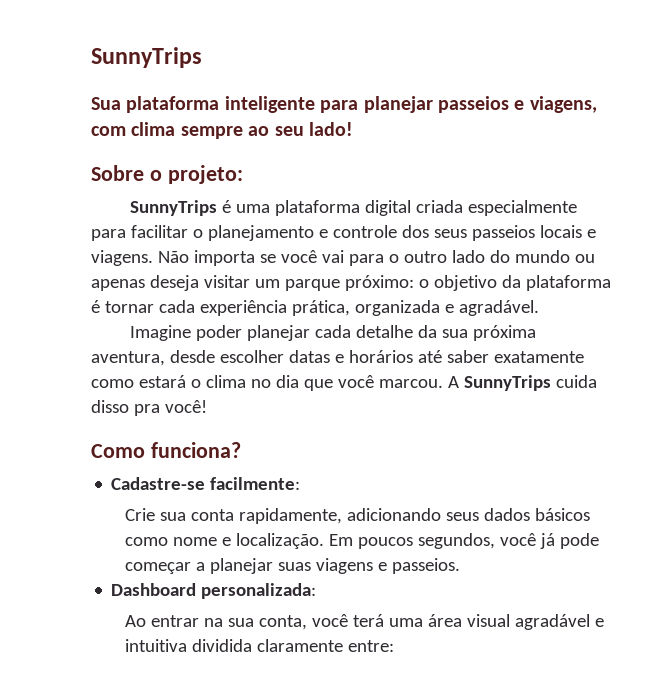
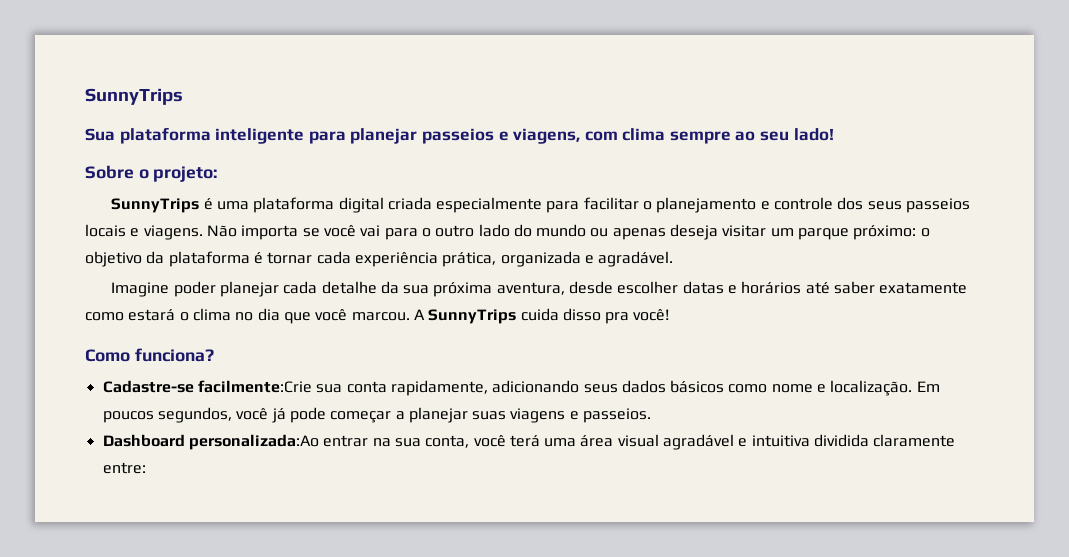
- Cadastre-se facilmente:
- Crie sua conta rapidamente, adicionando seus dados básicos como nome e localização.
+ Cadastre-se facilmente:Crie sua conta rapidamente, adicionando seus dados básicos como nome e localização.
- Dashboard personalizada:
- Ao entrar na sua conta, você terá uma área visual agradável e intuitiva dividida claramente entre:
+ Dashboard personalizada:Ao entrar na sua conta, você terá uma área visual agradável e intuitiva dividida claramente entre:

